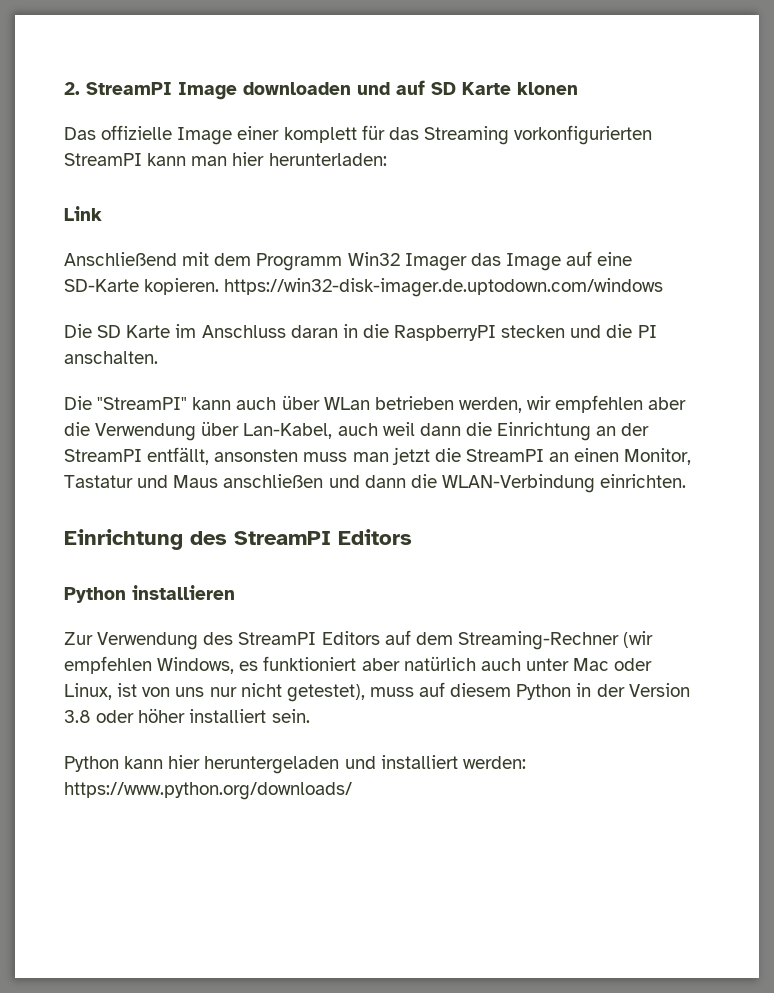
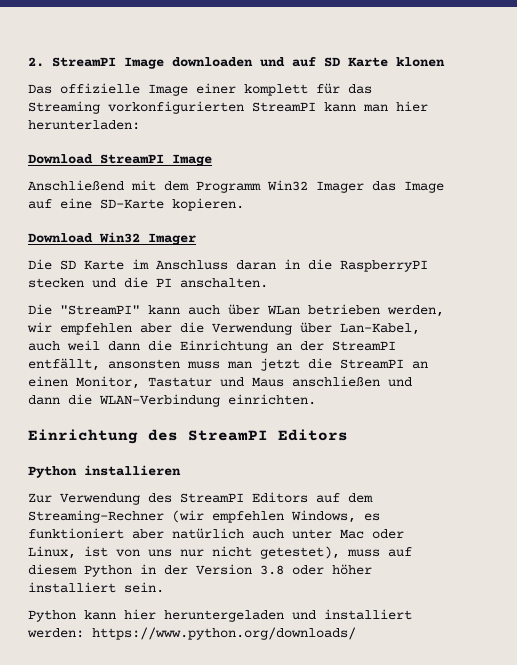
- Link
+ Download StreamPI Image
- Anschließend mit dem Programm Win32 Imager das Image auf eine SD-Karte kopieren. https://win32-disk-imager.de.uptodown.com/windows
+ Anschließend mit dem Programm Win32 Imager das Image auf eine SD-Karte kopieren.
+ Download Win32 Imager

